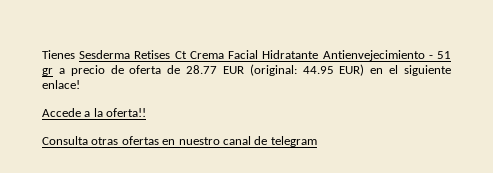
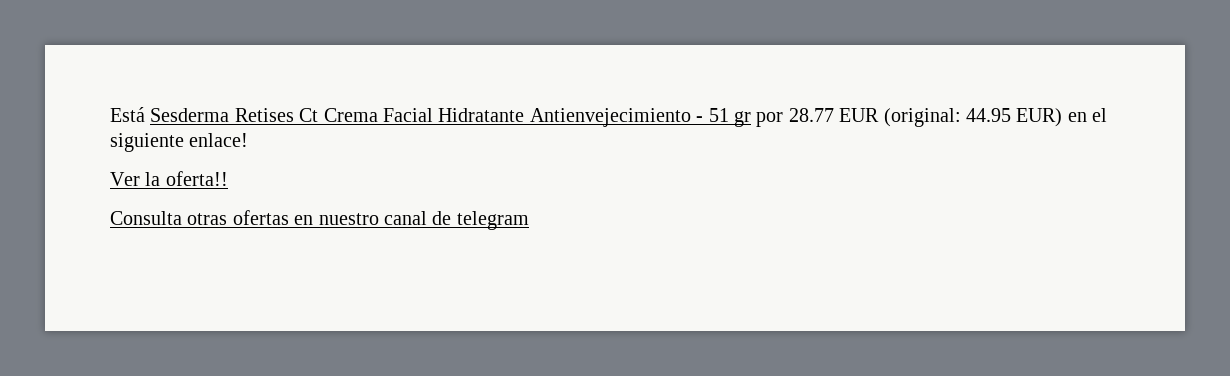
- Tienes Sesderma Retises Ct Crema Facial Hidratante Antienvejecimiento - 51 gr a precio de oferta de 28.77 EUR (original: 44.95 EUR) en el siguiente enlace!
+ Está Sesderma Retises Ct Crema Facial Hidratante Antienvejecimiento - 51 gr por 28.77 EUR (original: 44.95 EUR) en el siguiente enlace!
- Accede a la oferta!!
+ Ver la oferta!!

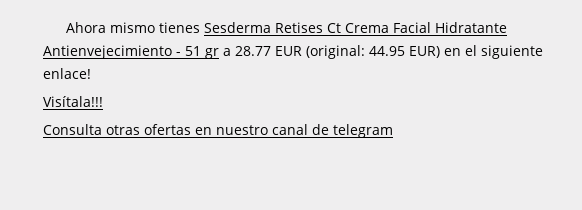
- Está Sesderma Retises Ct Crema Facial Hidratante Antienvejecimiento - 51 gr por 28.77 EUR (original: 44.95 EUR) en el siguiente enlace!
+ Ahora mismo tienes Sesderma Retises Ct Crema Facial Hidratante Antienvejecimiento - 51 gr a 28.77 EUR (original: 44.95 EUR) en el siguiente enlace!
- Ver la oferta!!
+ Visítala!!!

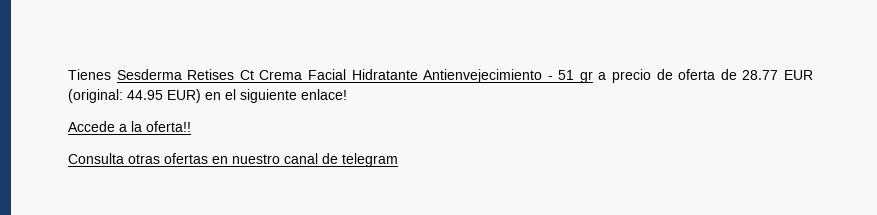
- Ahora mismo tienes Sesderma Retises Ct Crema Facial Hidratante Antienvejecimiento - 51 gr a 28.77 EUR (original: 44.95 EUR) en el siguiente enlace!
+ Tienes Sesderma Retises Ct Crema Facial Hidratante Antienvejecimiento - 51 gr a precio de oferta de 28.77 EUR (original: 44.95 EUR) en el siguiente enlace!
- Visítala!!!
+ Accede a la oferta!!

